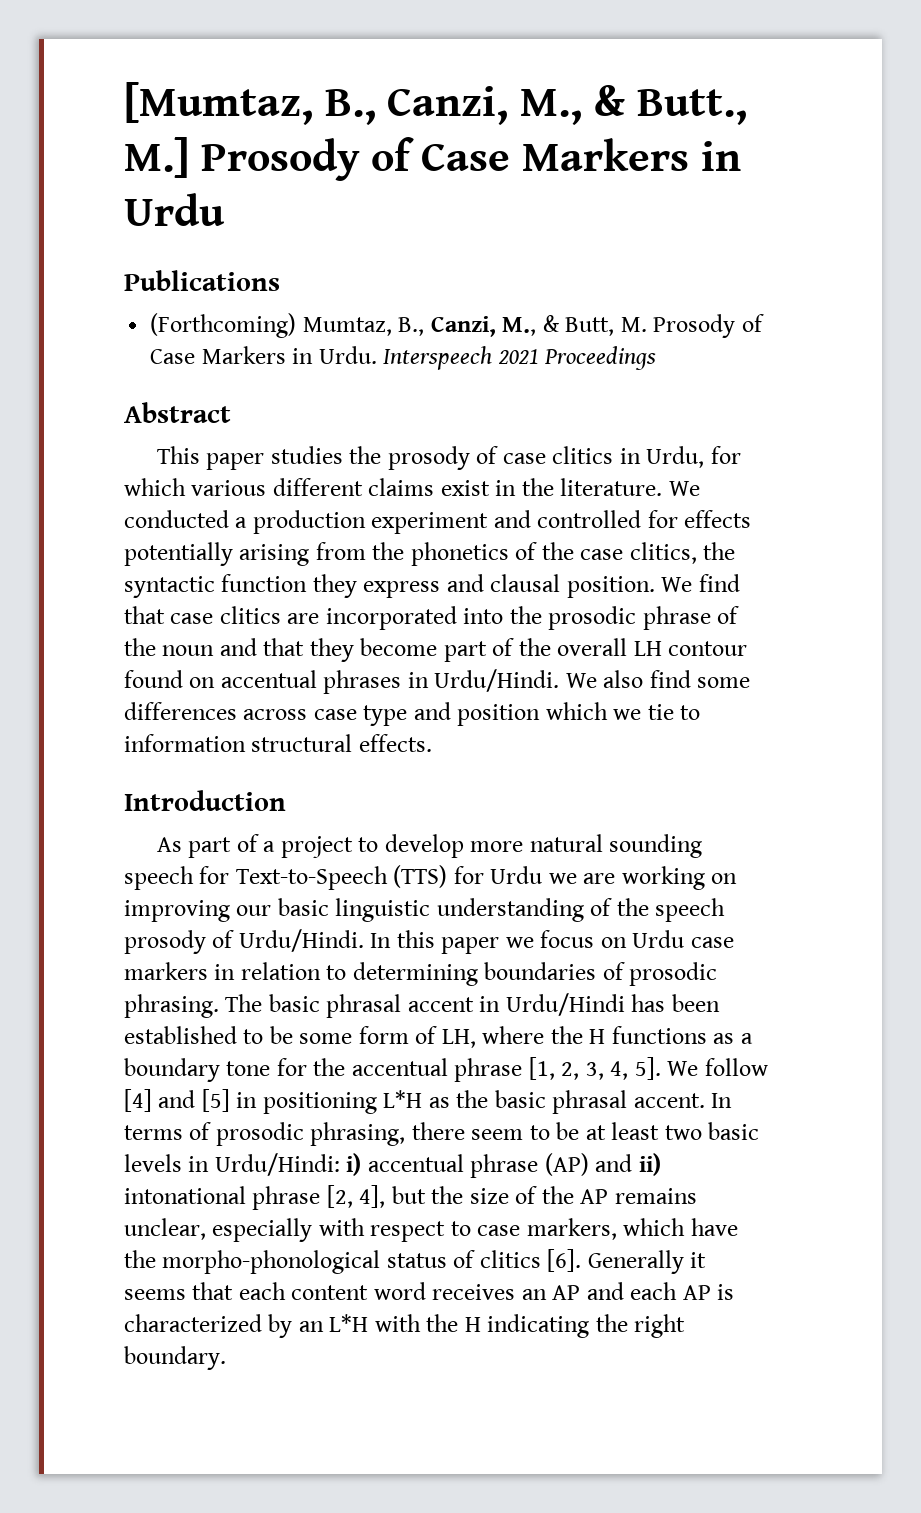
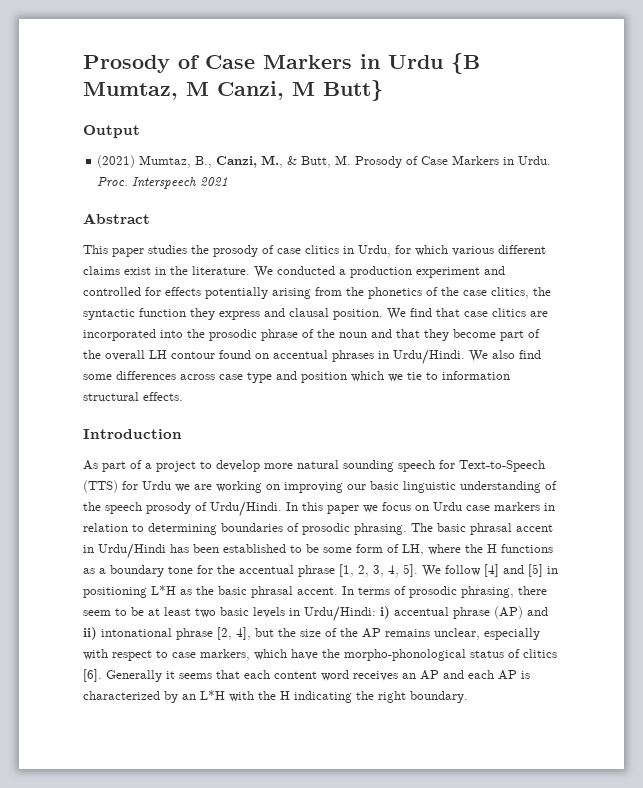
- [Mumtaz, B., Canzi, M., & Butt., M.] Prosody of Case Markers in Urdu
- Publications
- (Forthcoming) Mumtaz, B., Canzi, M., & Butt, M. Prosody of Case Markers in Urdu.
+ Prosody of Case Markers in Urdu {B Mumtaz, M Canzi, M Butt}
+ Output
+ (2021) Mumtaz, B., Canzi, M., & Butt, M. Prosody of Case Markers in Urdu.
+ Proc.
- Interspeech 2021 Proceedings
+ Interspeech 2021

